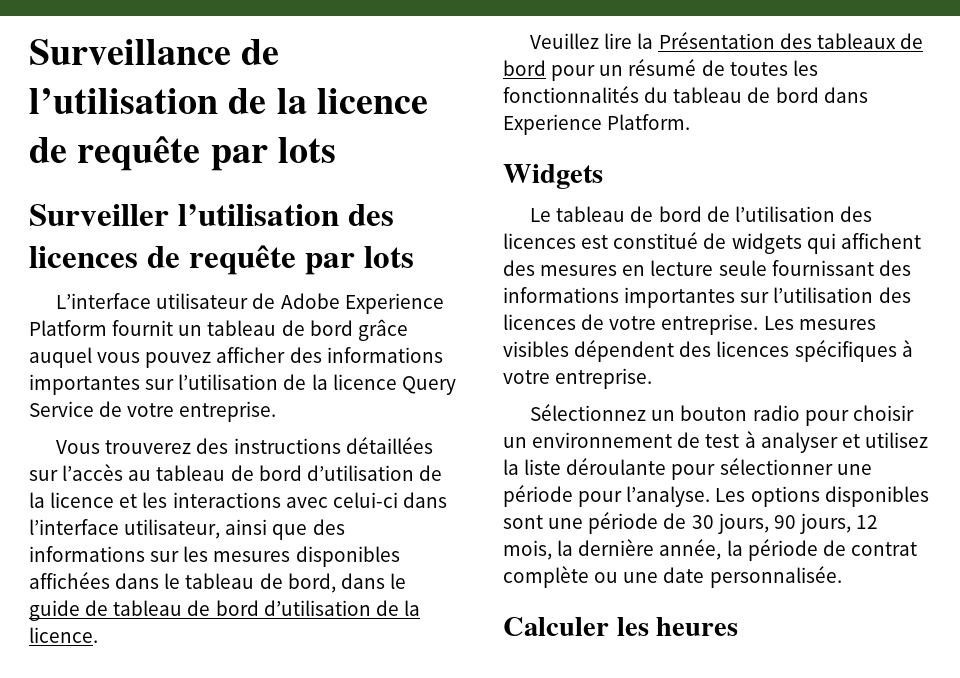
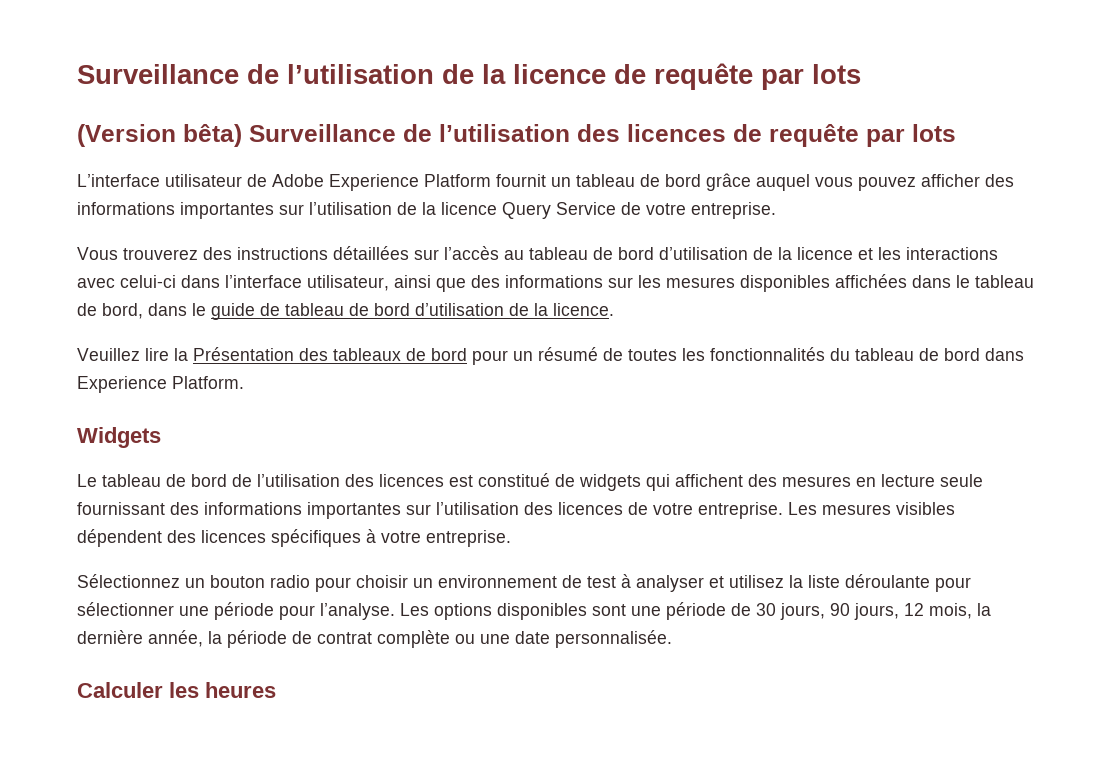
- Surveiller l’utilisation des licences de requête par lots
+ (Version bêta) Surveillance de l’utilisation des licences de requête par lots

